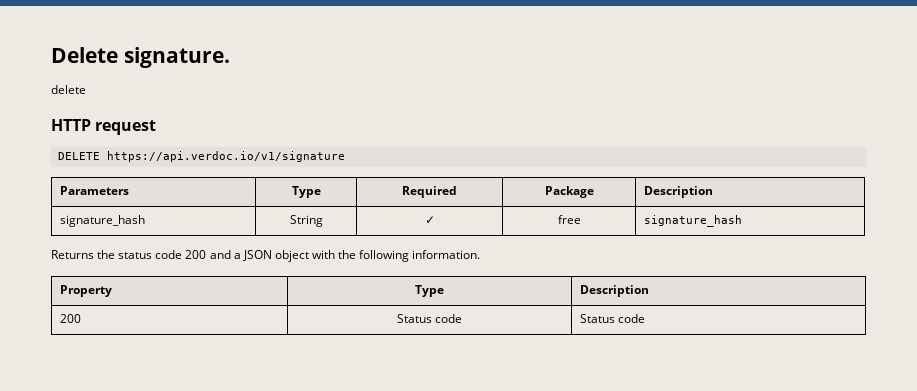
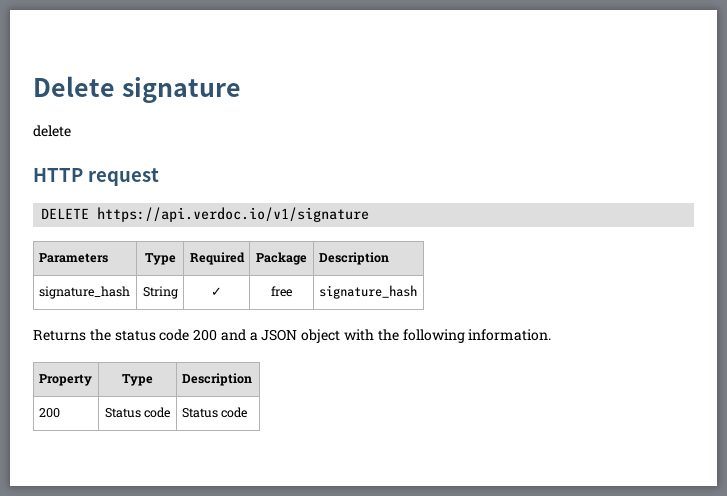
- Delete signature.
+ Delete signature

